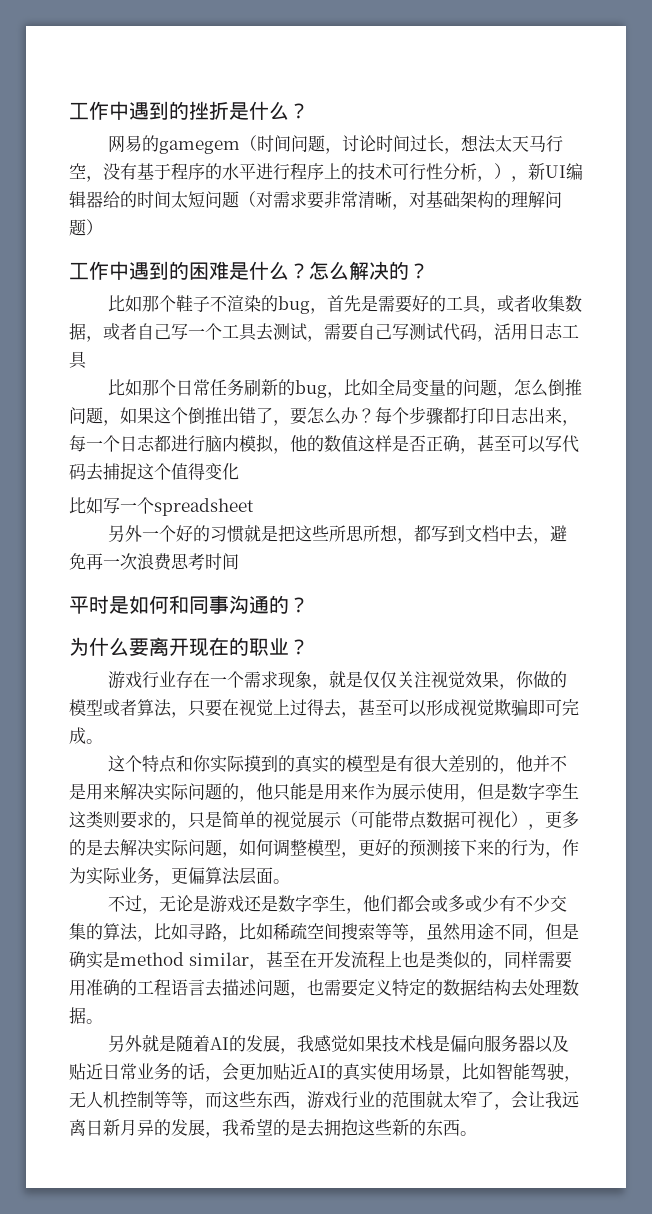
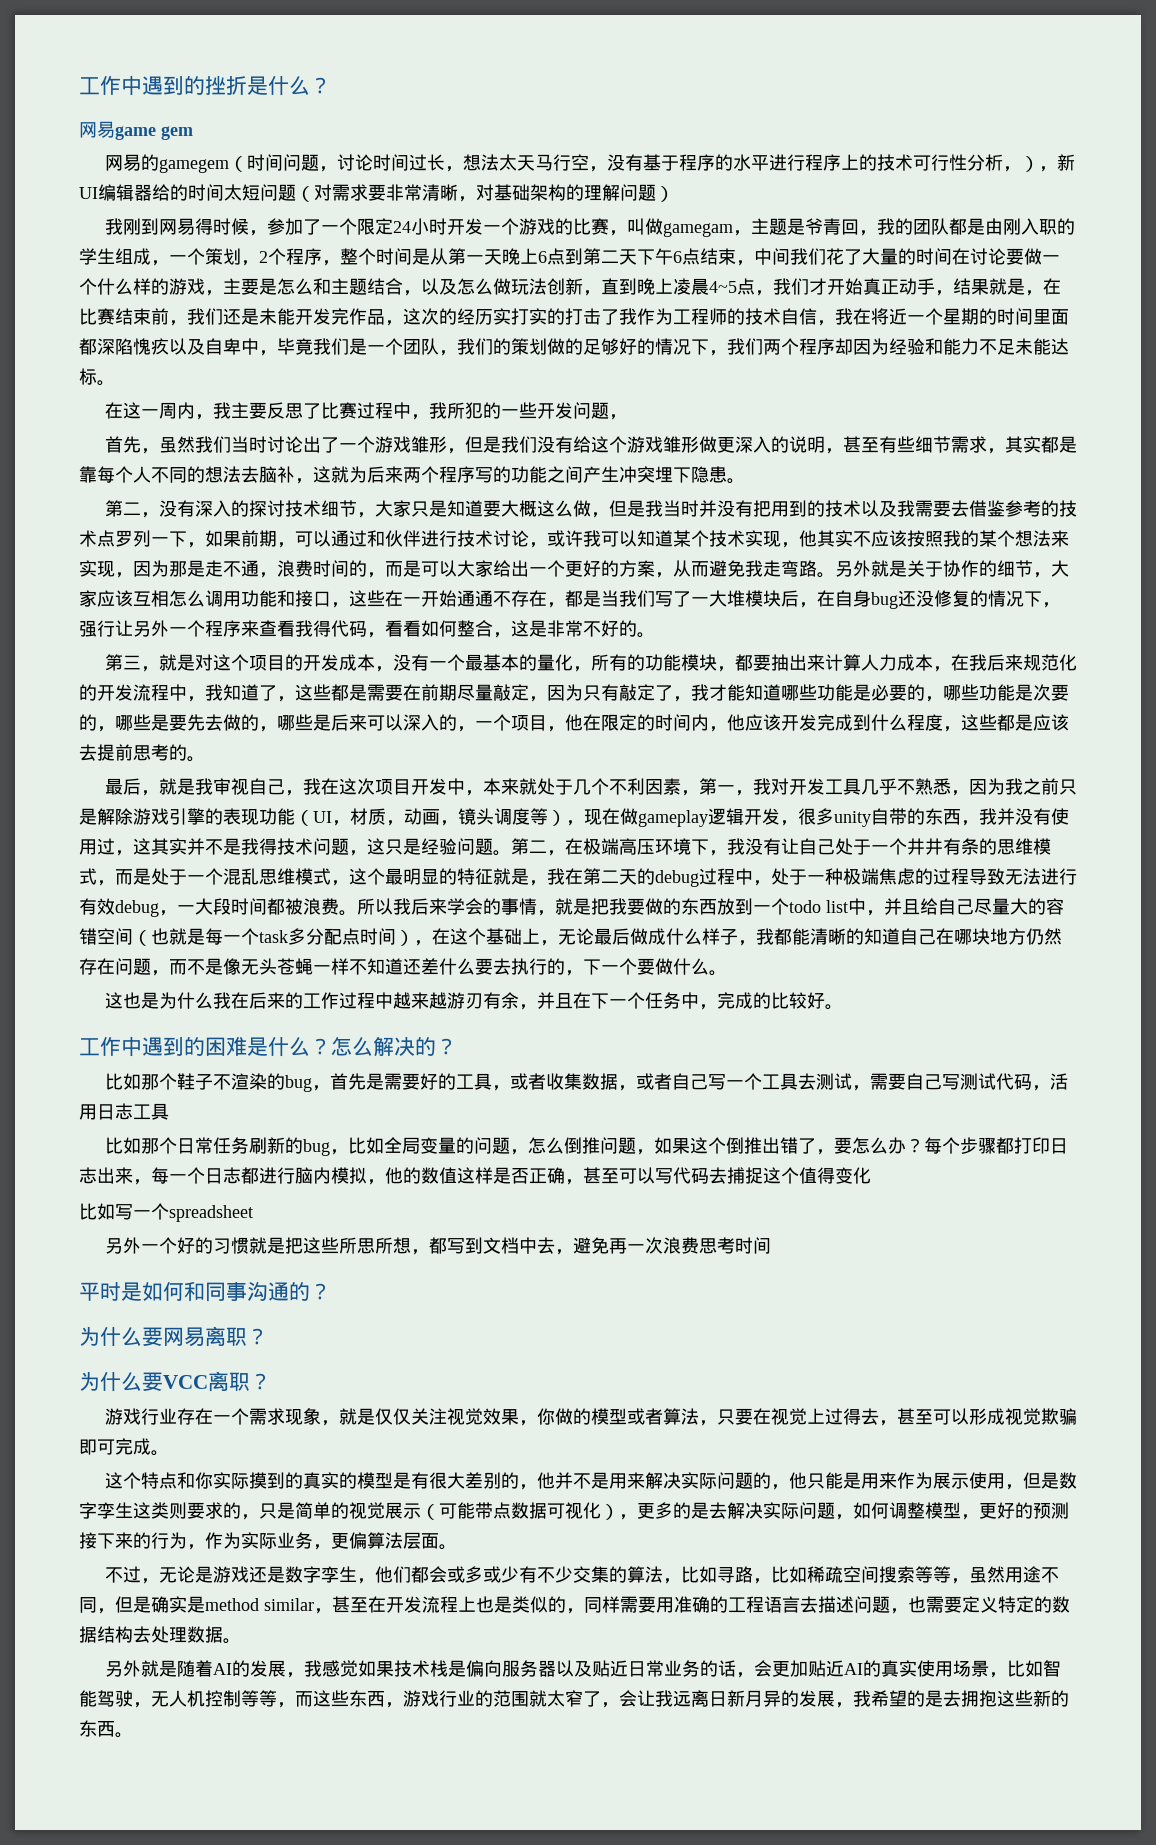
+ 网易game gem
+ 我刚到网易得时候，参加了一个限定24小时开发一个游戏的比赛，叫做gamegam，主题是爷青回，我的团队都是由刚入职的学生组成，一个策划，2个程序，整个时间是从第一天晚上6点到第二天下午6点结束，中间我们花了大量的时间在讨论要做一个什么样的游戏，主要是怎么和主题结合，以及怎么做玩法创新，直到晚上凌晨4~5点，我们才开始真正动手，结果就是，在比赛结束前，我们还是未能开发完作品，这次的经历实打实的打击了我作为工程师的技术自信，我在将近一个星期的时间里面都深陷愧疚以及自卑中，毕竟我们是一个团队，我们的策划做的足够好的情况下，我们两个程序却因为经验和能力不足未能达标。
+ 在这一周内，我主要反思了比赛过程中，我所犯的一些开发问题，
+ 首先，虽然我们当时讨论出了一个游戏雏形，但是我们没有给这个游戏雏形做更深入的说明，甚至有些细节需求，其实都是靠每个人不同的想法去脑补，这就为后来两个程序写的功能之间产生冲突埋下隐患。
+ 第二，没有深入的探讨技术细节，大家只是知道要大概这么做，但是我当时并没有把用到的技术以及我需要去借鉴参考的技术点罗列一下，如果前期，可以通过和伙伴进行技术讨论，或许我可以知道某个技术实现，他其实不应该按照我的某个想法来实现，因为那是走不通，浪费时间的，而是可以大家给出一个更好的方案，从而避免我走弯路。另外就是关于协作的细节，大家应该互相怎么调用功能和接口，这些在一开始通通不存在，都是当我们写了一大堆模块后，在自身bug还没修复的情况下，强行让另外一个程序来查看我得代码，看看如何整合，这是非常不好的。
+ 第三，就是对这个项目的开发成本，没有一个最基本的量化，所有的功能模块，都要抽出来计算人力成本，在我后来规范化的开发流程中，我知道了，这些都是需要在前期尽量敲定，因为只有敲定了，我才能知道哪些功能是必要的，哪些功能是次要的，哪些是要先去做的，哪些是后来可以深入的，一个项目，他在限定的时间内，他应该开发完成到什么程度，这些都是应该去提前思考的。
+ 最后，就是我审视自己，我在这次项目开发中，本来就处于几个不利因素，第一，我对开发工具几乎不熟悉，因为我之前只是解除游戏引擎的表现功能（UI，材质，动画，镜头调度等），现在做gameplay逻辑开发，很多unity自带的东西，我并没有使用过，这其实并不是我得技术问题，这只是经验问题。第二，在极端高压环境下，我没有让自己处于一个井井有条的思维模式，而是处于一个混乱思维模式，这个最明显的特征就是，我在第二天的debug过程中，处于一种极端焦虑的过程导致无法进行有效debug，一大段时间都被浪费。所以我后来学会的事情，就是把我要做的东西放到一个todo list中，并且给自己尽量大的容错空间（也就是每一个task多分配点时间），在这个基础上，无论最后做成什么样子，我都能清晰的知道自己在哪块地方仍然存在问题，而不是像无头苍蝇一样不知道还差什么要去执行的，下一个要做什么。
+ 这也是为什么我在后来的工作过程中越来越游刃有余，并且在下一个任务中，完成的比较好。
- 为什么要离开现在的职业？
+ 为什么要网易离职？
+ 为什么要VCC离职？

